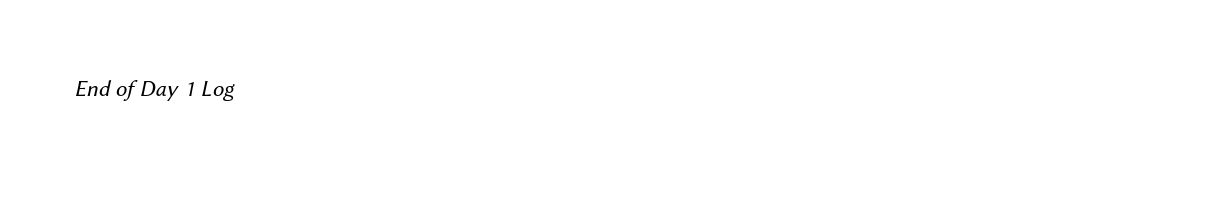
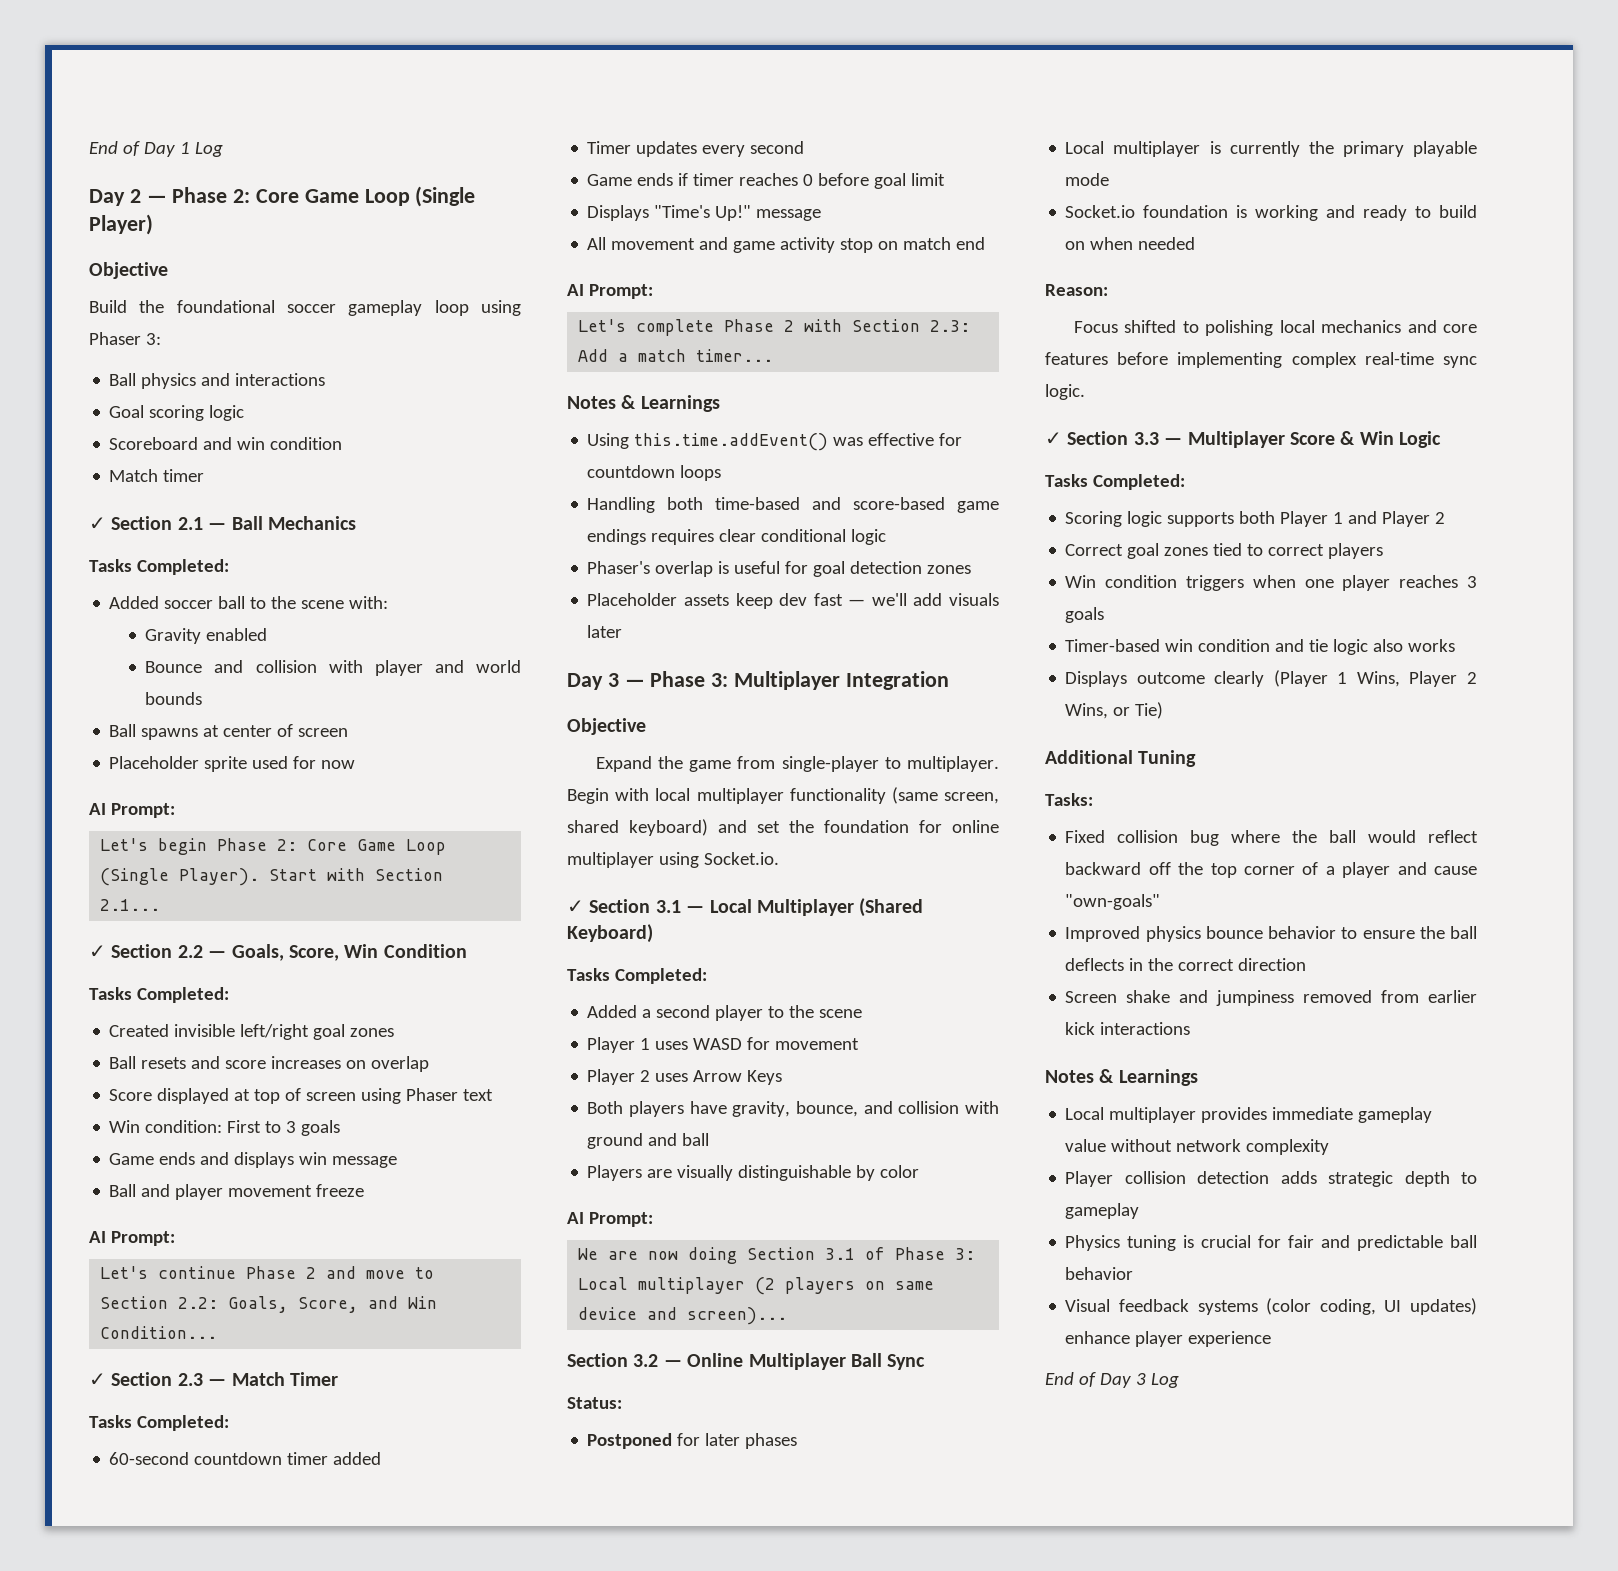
+ Day 2 — Phase 2: Core Game Loop (Single Player)
+ Objective
+ Build the foundational soccer gameplay loop using Phaser 3:
+ Ball physics and interactions
+ Goal scoring logic
+ Scoreboard and win condition
+ Match timer
+ ✓ Section 2.1 — Ball Mechanics
+ Tasks Completed:
+ Added soccer ball to the scene with:
+ Gravity enabled
+ Bounce and collision with player and world bounds
+ Ball spawns at center of screen
+ Placeholder sprite used for now
+ AI Prompt:
+ Let's begin Phase 2: Core Game Loop (Single Player). Start with Section 2.1...
+ ✓ Section 2.2 — Goals, Score, Win Condition
+ Tasks Completed:
+ Created invisible left/right goal zones
+ Ball resets and score increases on overlap
+ Score displayed at top of screen using Phaser text
+ Win condition: First to 3 goals
+ Game ends and displays win message
+ Ball and player movement freeze
+ AI Prompt:
+ Let's continue Phase 2 and move to Section 2.2: Goals, Score, and Win Condition...
+ ✓ Section 2.3 — Match Timer
+ Tasks Completed:
+ 60-second countdown timer added
+ Timer updates every second
+ Game ends if timer reaches 0 before goal limit
+ Displays "Time's Up!" message
+ All movement and game activity stop on match end
+ AI Prompt:
+ Let's complete Phase 2 with Section 2.3: Add a match timer...
+ Notes & Learnings
+ Using this.time.addEvent() was effective for countdown loops
+ Handling both time-based and score-based game endings requires clear conditional logic
+ Phaser's overlap is useful for goal detection zones
+ Placeholder assets keep dev fast — we'll add visuals later
+ Day 3 — Phase 3: Multiplayer Integration
+ Objective
+ Expand the game from single-player to multiplayer. Begin with local multiplayer functionality (same screen, shared keyboard) and set the foundation for online multiplayer using Socket.io.
+ ✓ Section 3.1 — Local Multiplayer (Shared Keyboard)
+ Tasks Completed:
+ Added a second player to the scene
+ Player 1 uses WASD for movement
+ Player 2 uses Arrow Keys
+ Both players have gravity, bounce, and collision with ground and ball
+ Players are visually distinguishable by color
+ AI Prompt:
+ We are now doing Section 3.1 of Phase 3: Local multiplayer (2 players on same device and screen)...
+ Section 3.2 — Online Multiplayer Ball Sync
+ Status:
+ Postponed for later phases
+ Local multiplayer is currently the primary playable mode
+ Socket.io foundation is working and ready to build on when needed
+ Reason:
+ Focus shifted to polishing local mechanics and core features before implementing complex real-time sync logic.
+ ✓ Section 3.3 — Multiplayer Score & Win Logic
+ Tasks Completed:
+ Scoring logic supports both Player 1 and Player 2
+ Correct goal zones tied to correct players
+ Win condition triggers when one player reaches 3 goals
+ Timer-based win condition and tie logic also works
+ Displays outcome clearly (Player 1 Wins, Player 2 Wins, or Tie)
+ Additional Tuning
+ Tasks:
+ Fixed collision bug where the ball would reflect backward off the top corner of a player and cause "own-goals"
+ Improved physics bounce behavior to ensure the ball deflects in the correct direction
+ Screen shake and jumpiness removed from earlier kick interactions
+ Notes & Learnings
+ Local multiplayer provides immediate gameplay value without network complexity
+ Player collision detection adds strategic depth to gameplay
+ Physics tuning is crucial for fair and predictable ball behavior
+ Visual feedback systems (color coding, UI updates) enhance player experience
+ End of Day 3 Log

